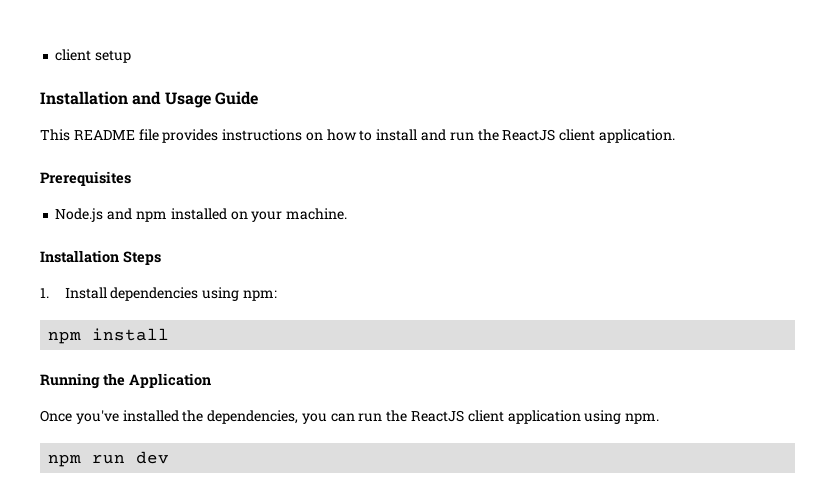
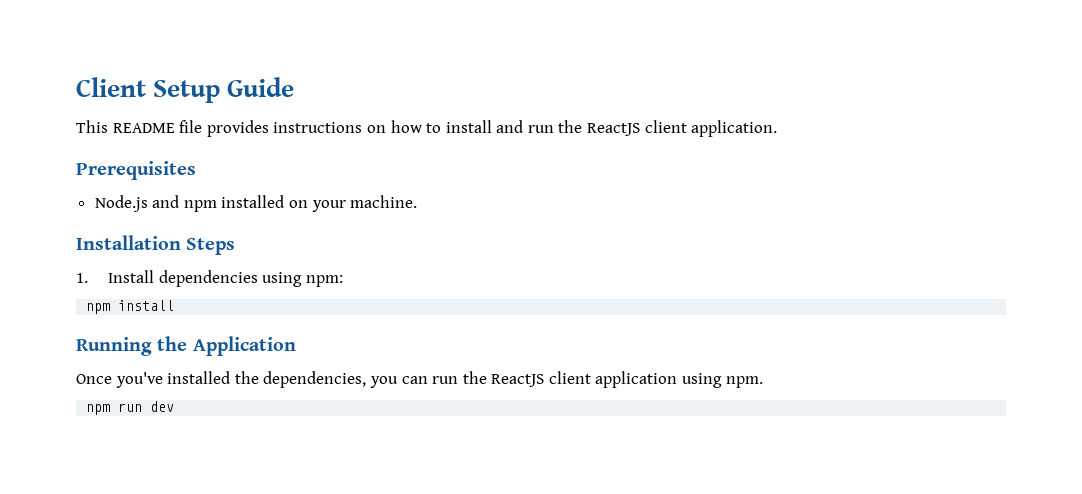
- client setup
- Installation and Usage Guide
+ Client Setup Guide

